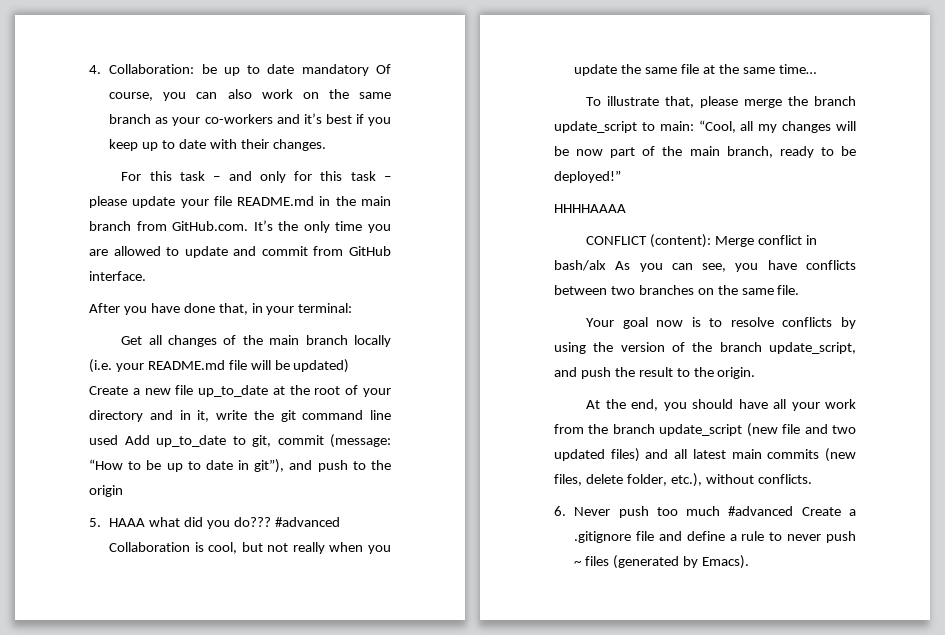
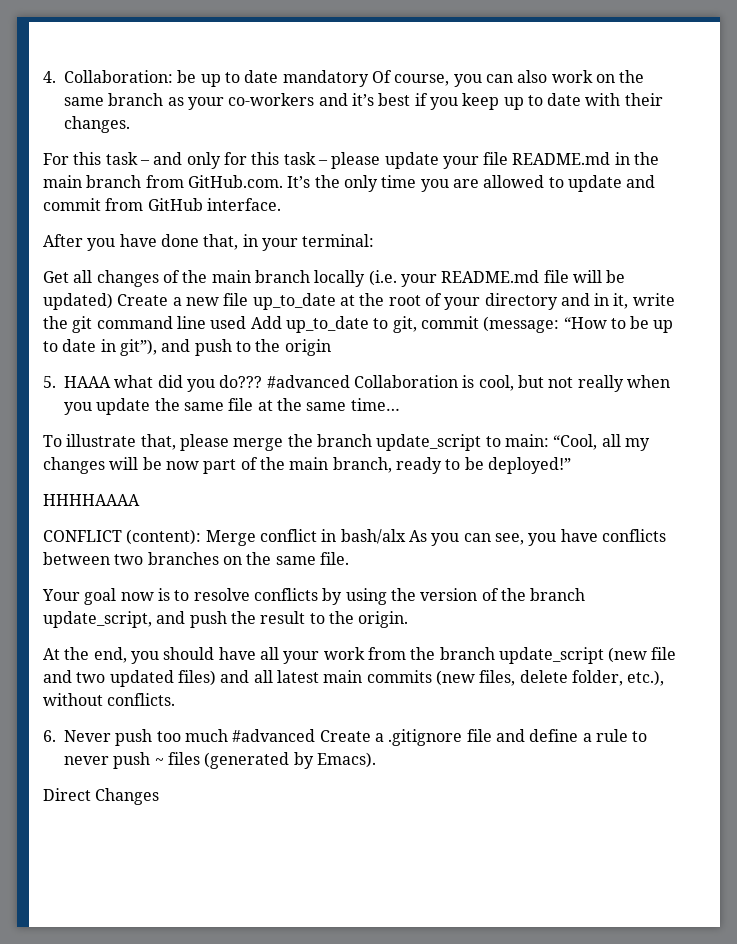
+ Direct Changes

